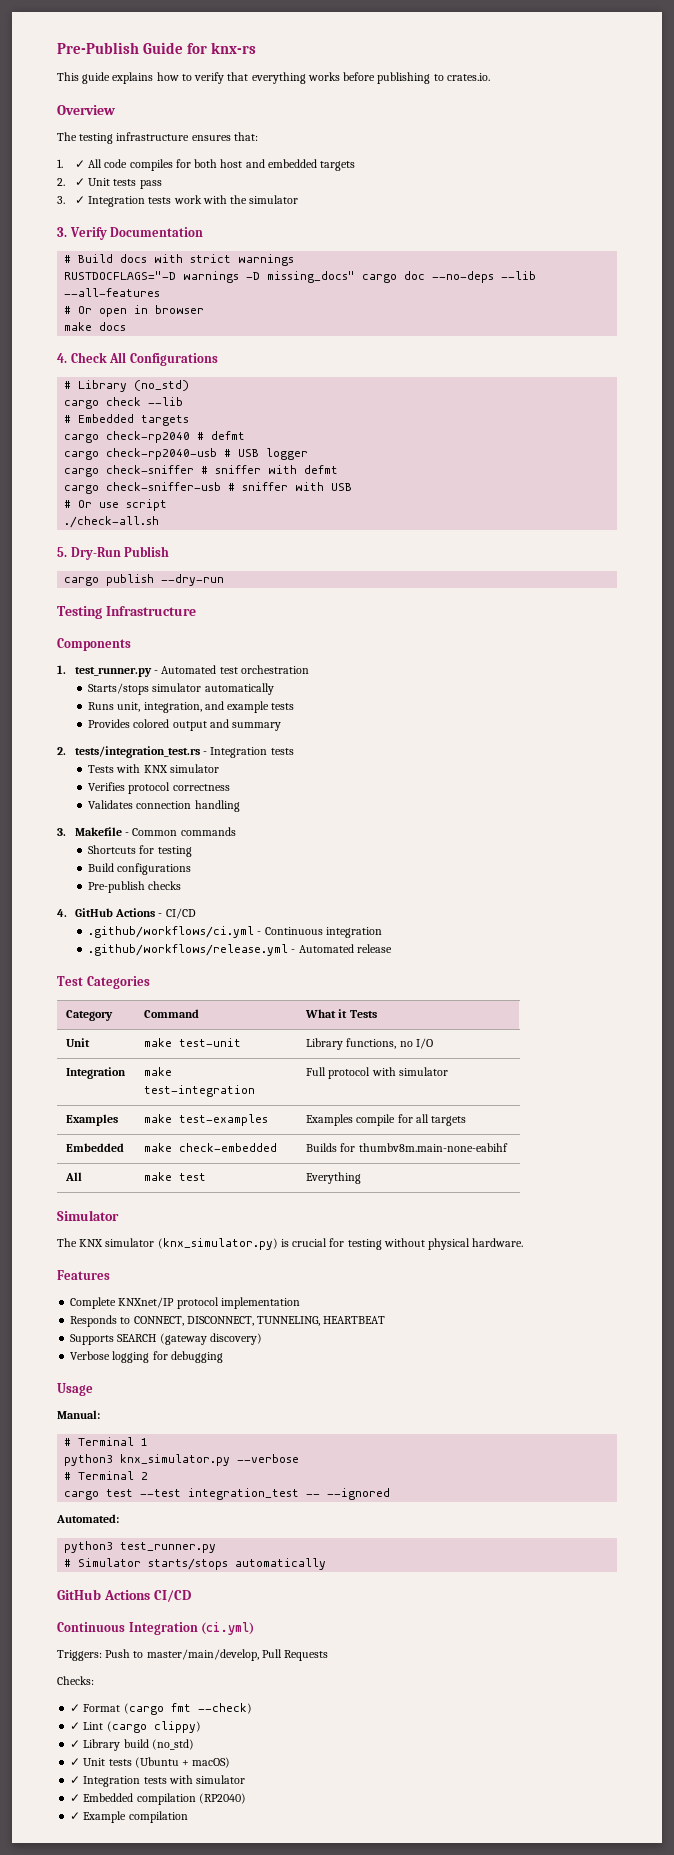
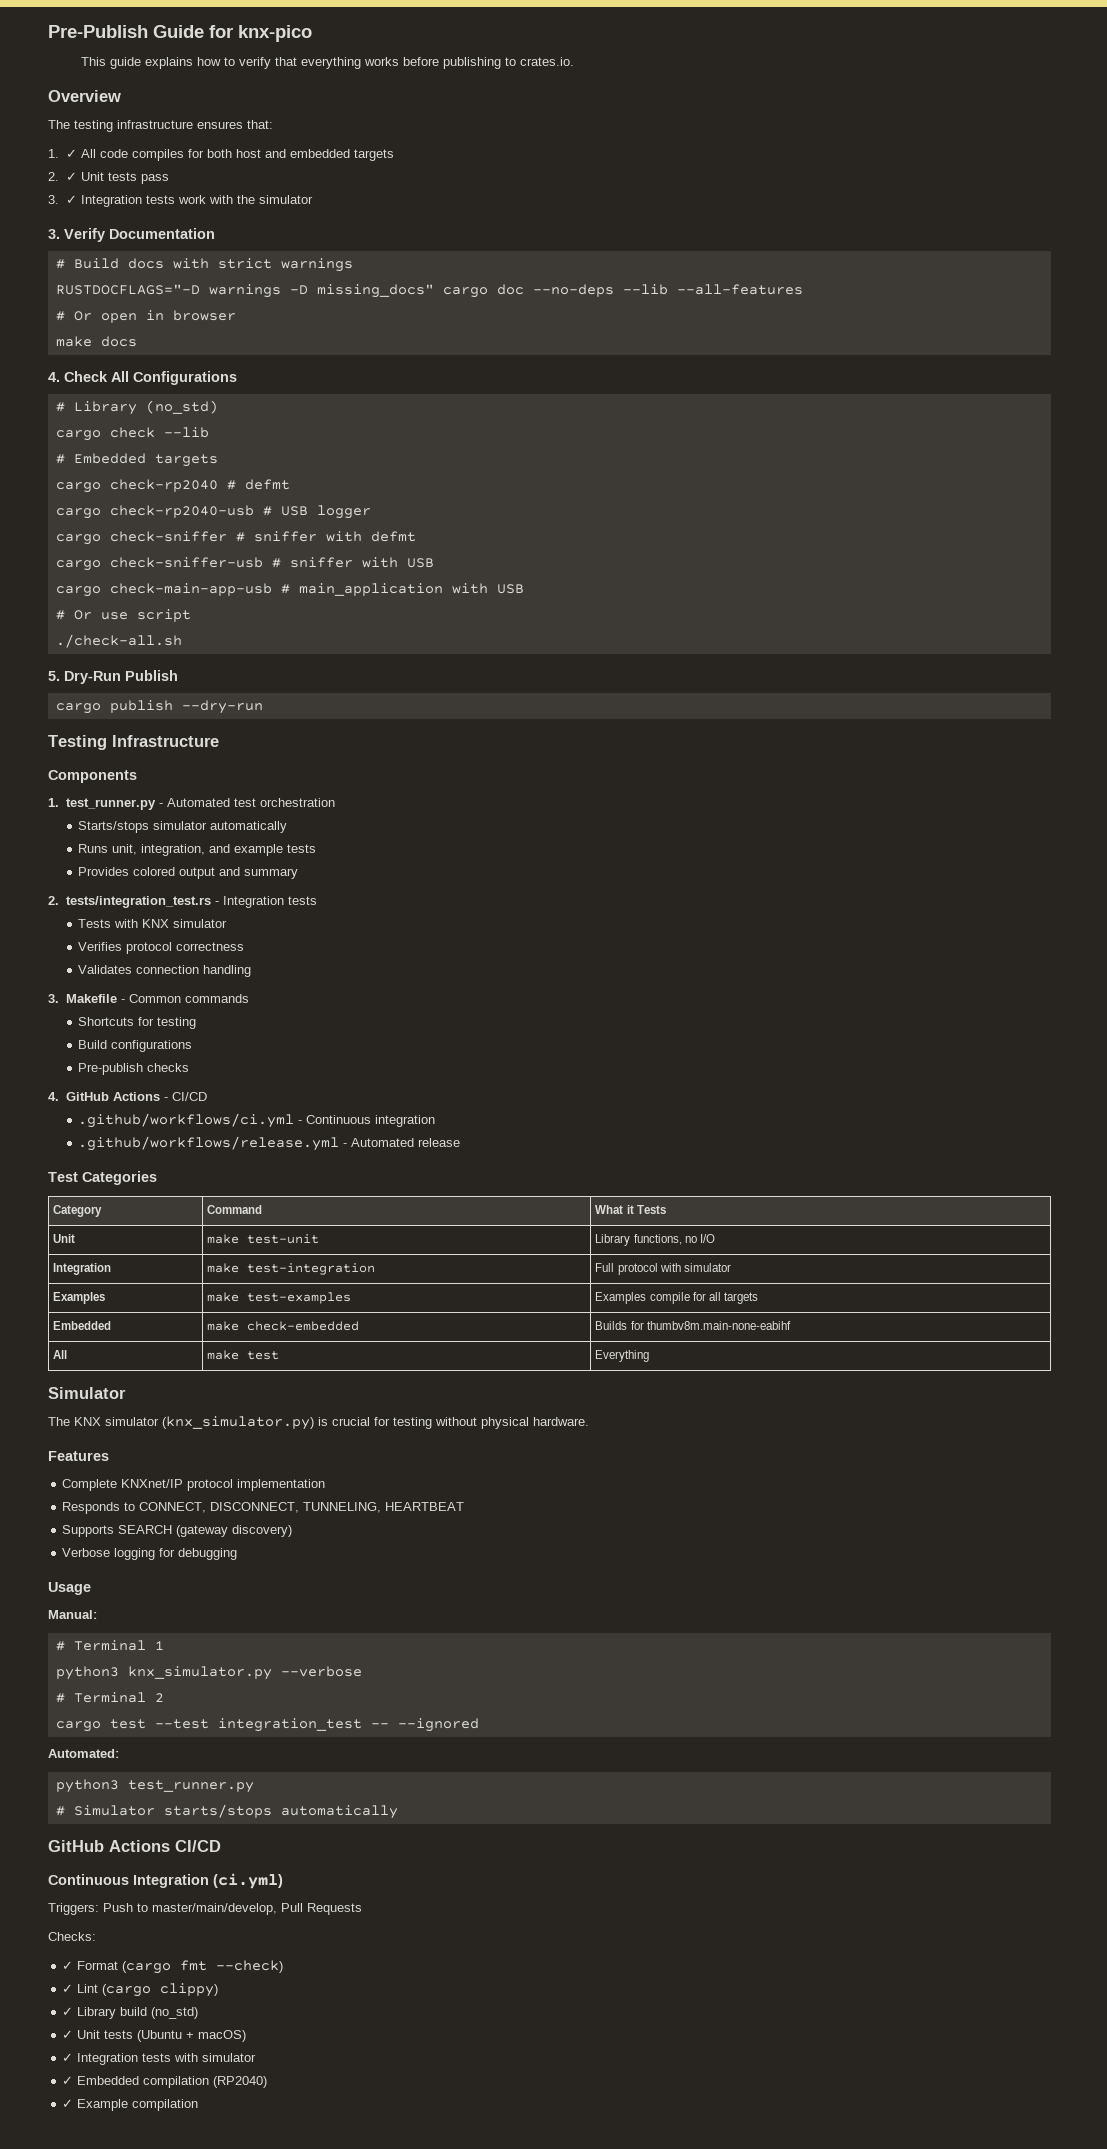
- Pre-Publish Guide for knx-rs
+ Pre-Publish Guide for knx-pico
+ cargo check-main-app-usb # main_application with USB

